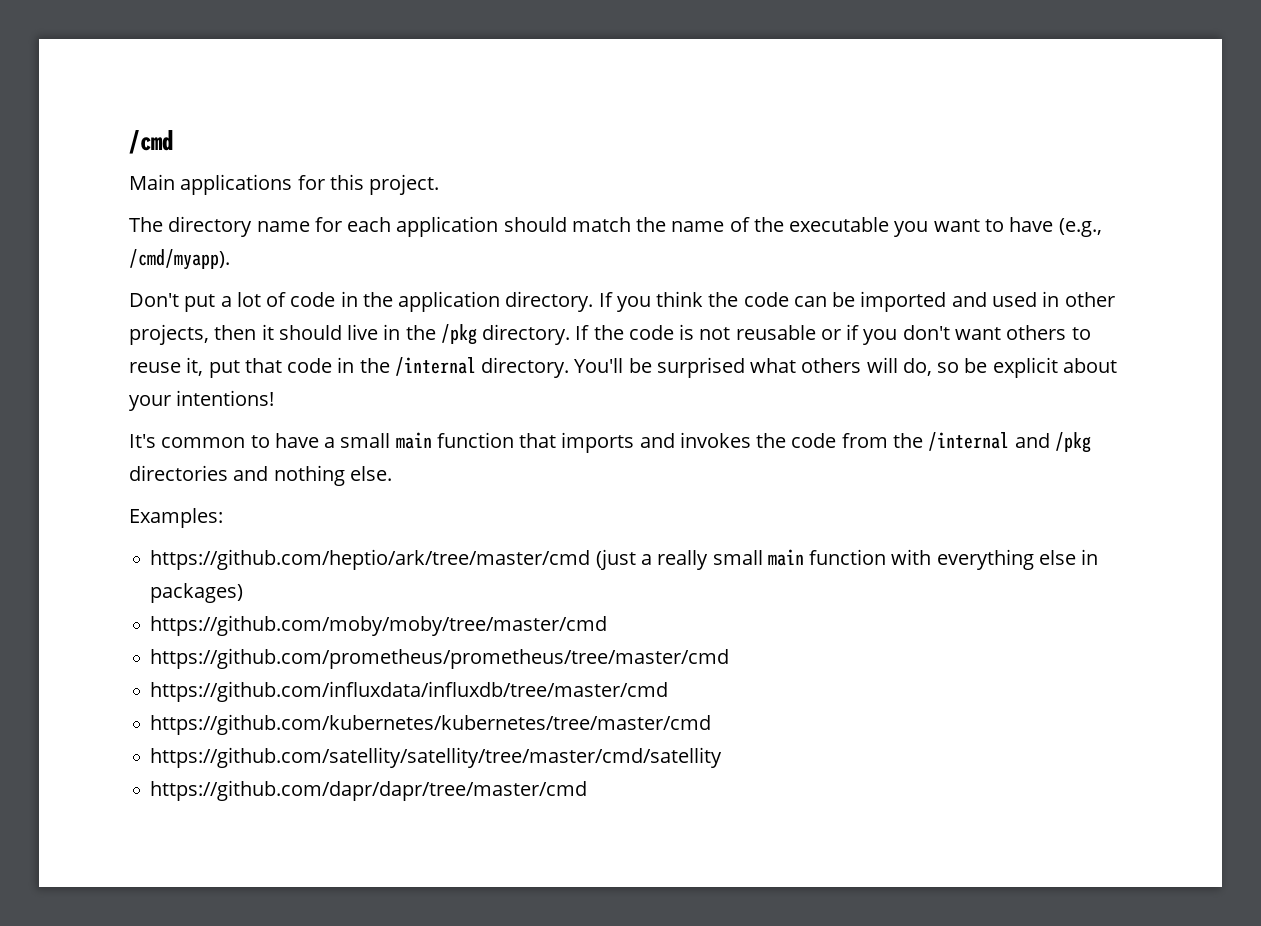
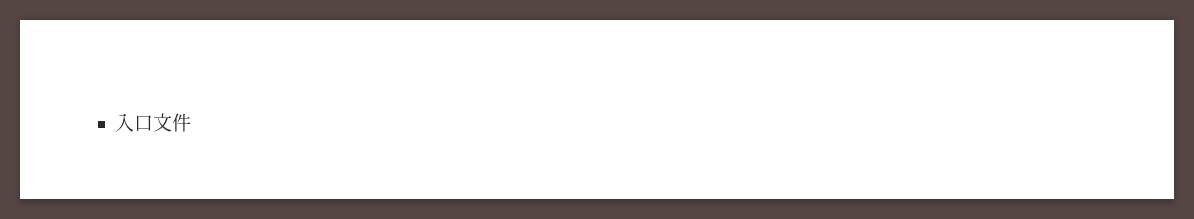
- /cmd
- Main applications for this project.
- The directory name for each application should match the name of the executable you want to have (e.g., /cmd/myapp).
- Don't put a lot of code in the application directory. If you think the code can be imported and used in other projects, then it should live in the /pkg directory. If the code is not reusable or if you don't want others to reuse it, put that code in the /internal directory. You'll be surprised what others will do, so be explicit about your intentions!
- It's common to have a small main function that imports and invokes the code from the /internal and /pkg directories and nothing else.
- Examples:
- https://github.com/heptio/ark/tree/master/cmd (just a really small main function with everything else in packages)
- https://github.com/moby/moby/tree/master/cmd
- https://github.com/prometheus/prometheus/tree/master/cmd
- https://github.com/influxdata/influxdb/tree/master/cmd
- https://github.com/kubernetes/kubernetes/tree/master/cmd
- https://github.com/satellity/satellity/tree/master/cmd/satellity
- https://github.com/dapr/dapr/tree/master/cmd
+ 入口文件

